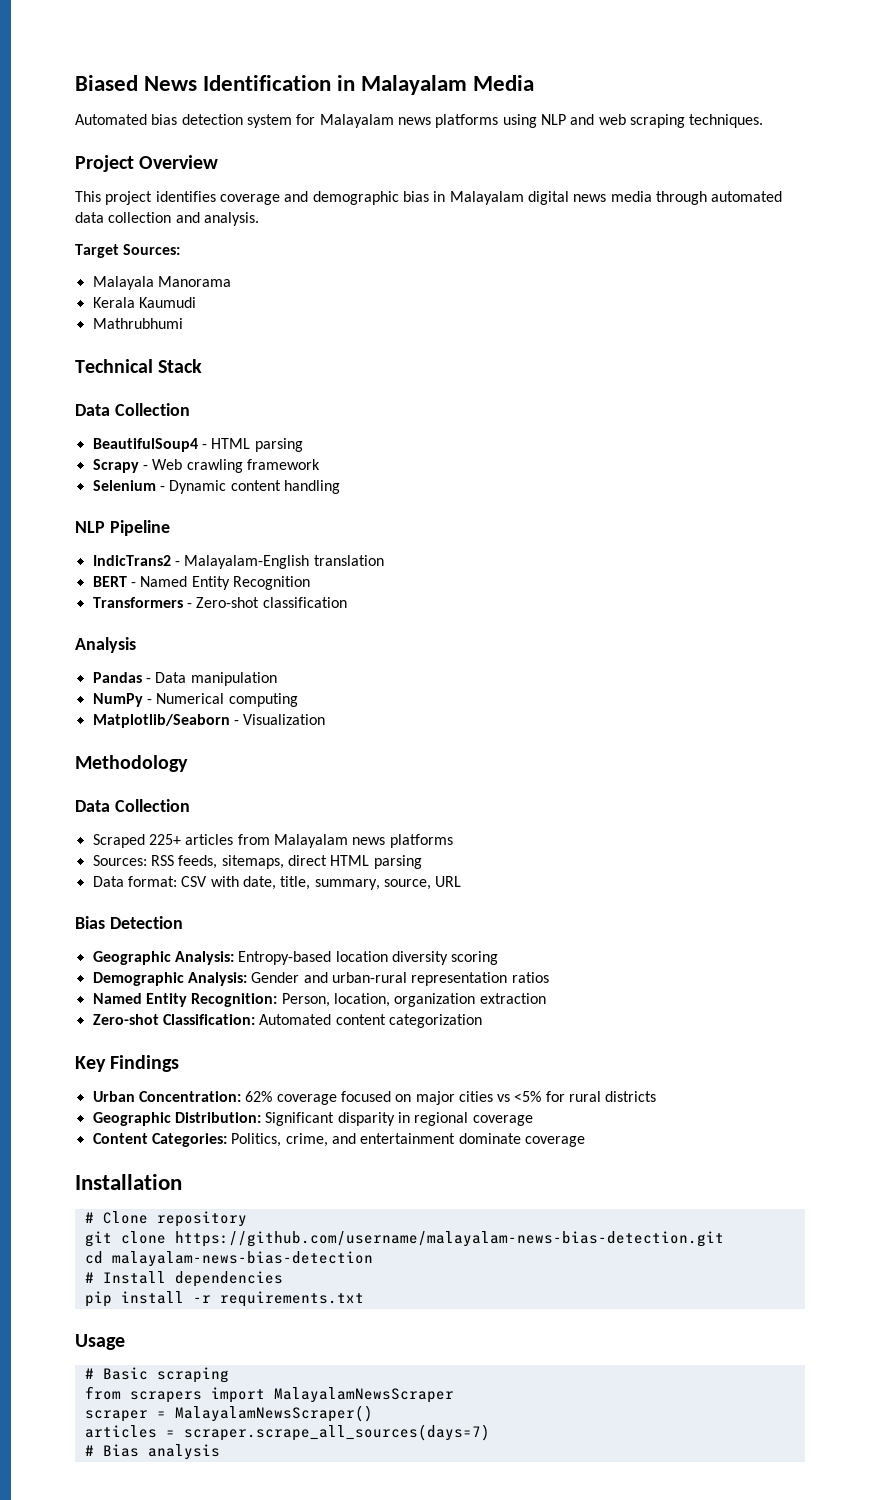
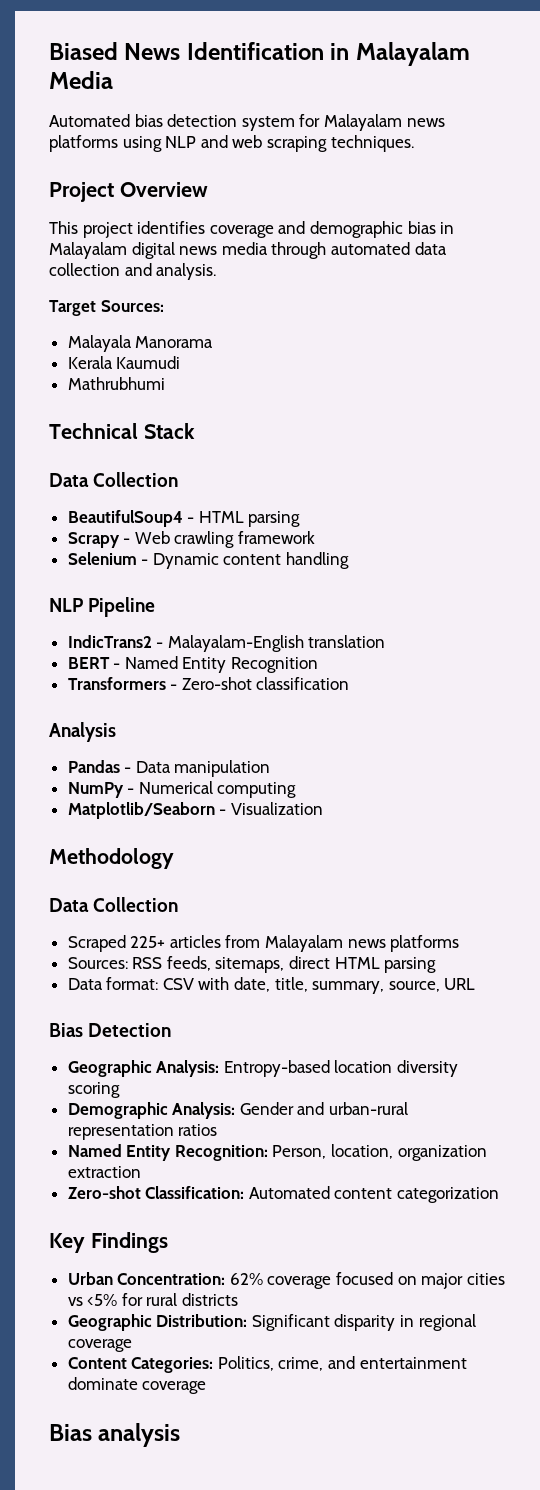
- Installation
- # Clone repository
- git clone https://github.com/username/malayalam-news-bias-detection.git
- cd malayalam-news-bias-detection
- # Install dependencies
- pip install -r requirements.txt
- Usage
- # Basic scraping
- from scrapers import MalayalamNewsScraper
- scraper = MalayalamNewsScraper()
- articles = scraper.scrape_all_sources(days=7)
- # Bias analysis
+ Bias analysis

